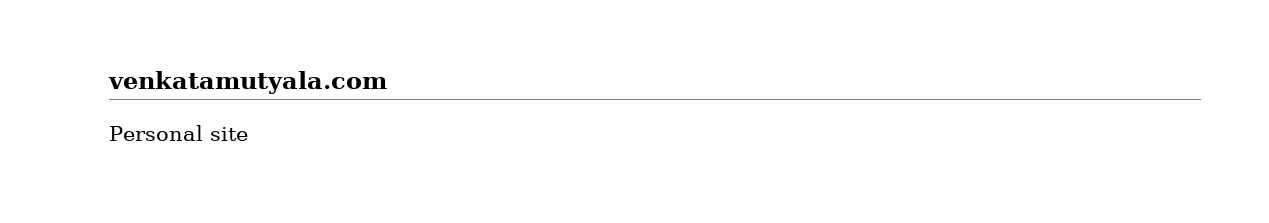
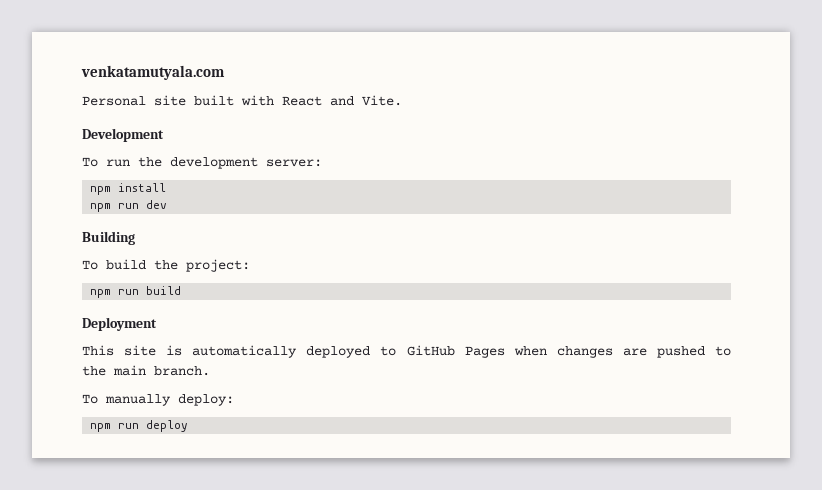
- Personal site
+ Personal site built with React and Vite.
+ Development
+ To run the development server:
+ npm install
+ npm run dev
+ Building
+ To build the project:
+ npm run build
+ Deployment
+ This site is automatically deployed to GitHub Pages when changes are pushed to the main branch.
+ To manually deploy:
+ npm run deploy

